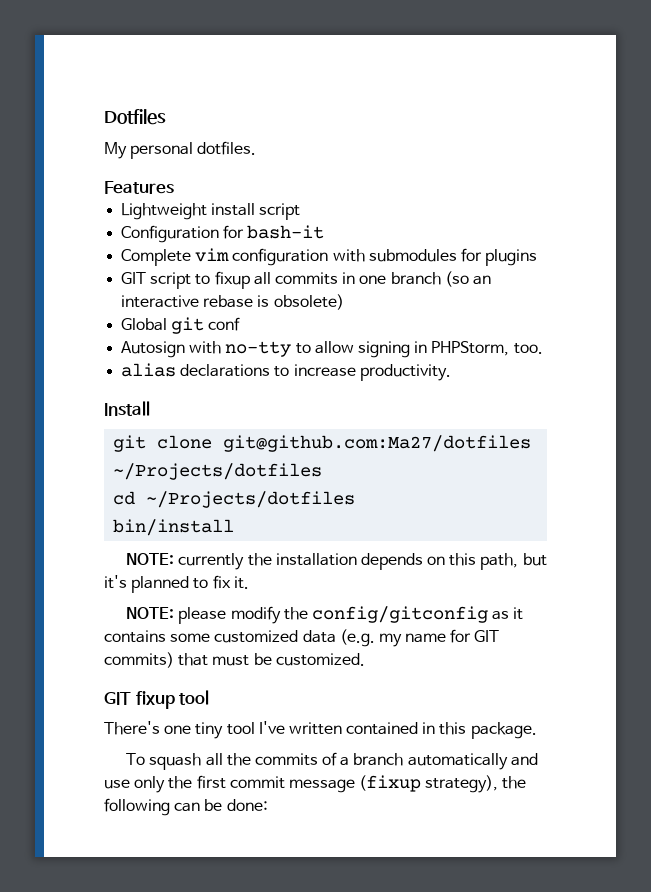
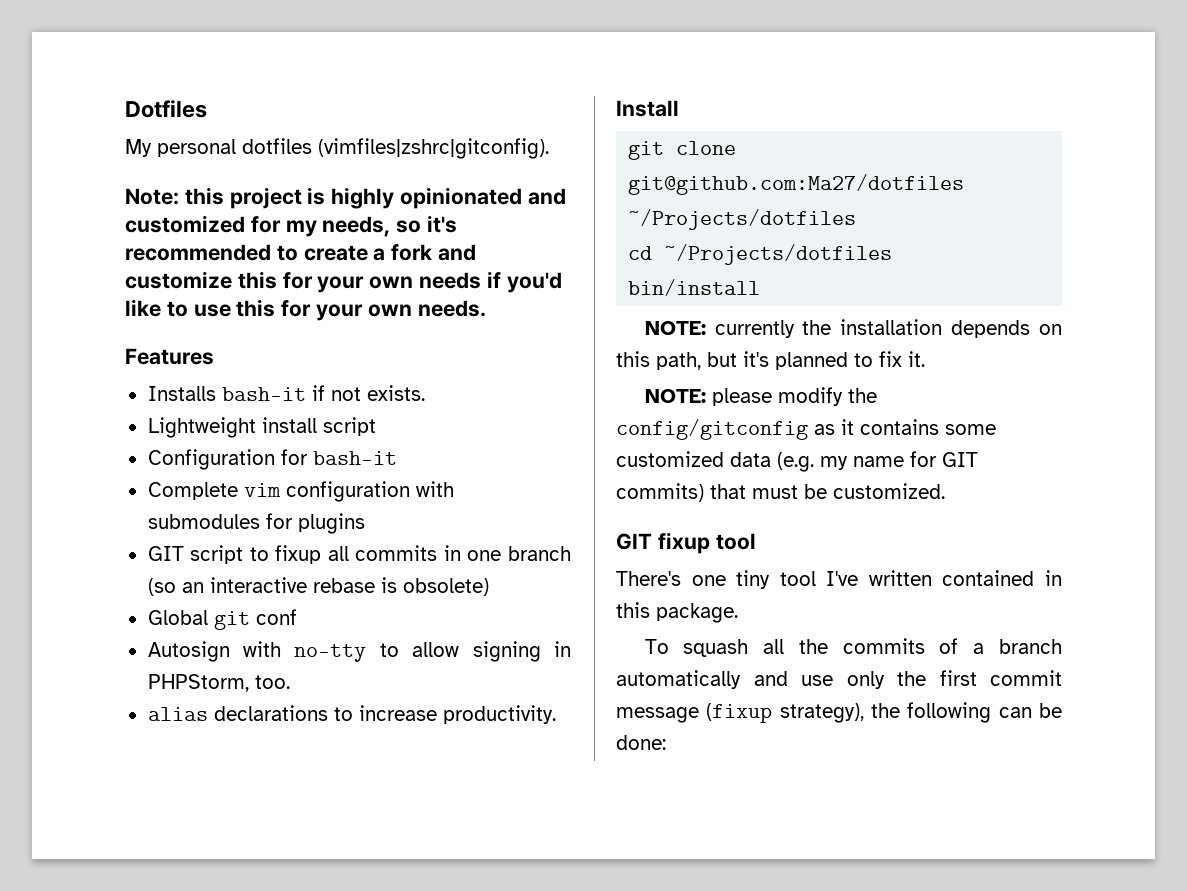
- My personal dotfiles.
+ My personal dotfiles (vimfiles|zshrc|gitconfig).
+ Note: this project is highly opinionated and customized for my needs, so it's recommended to create a fork and customize this for your own needs if you'd like to use this for your own needs.
  Features
+ Installs bash-it if not exists.

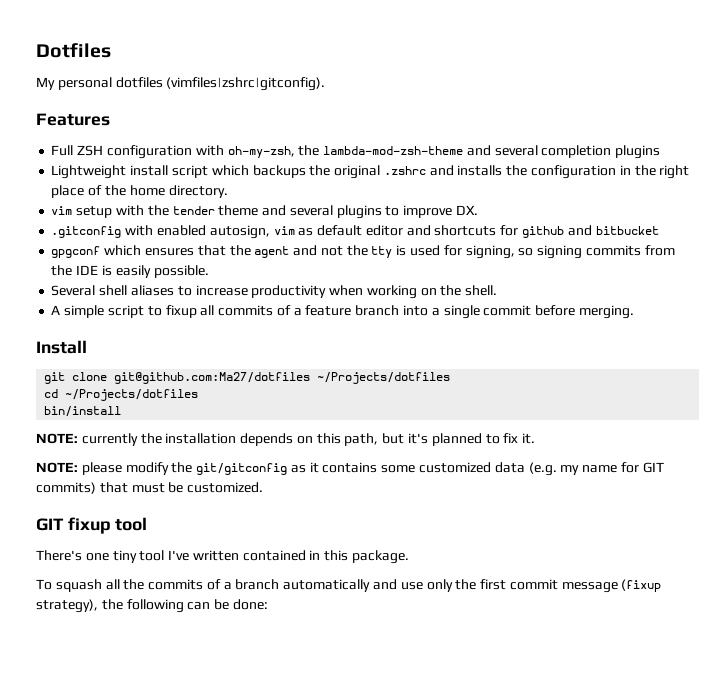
- Note: this project is highly opinionated and customized for my needs, so it's recommended to create a fork and customize this for your own needs if you'd like to use this for your own needs.
  Features
- Installs bash-it if not exists.
- Lightweight install script
- Configuration for bash-it
- Complete vim configuration with submodules for plugins
- GIT script to fixup all commits in one branch (so an interactive rebase is obsolete)
- Global git conf
- Autosign with no-tty to allow signing in PHPStorm, too.
- alias declarations to increase productivity.
+ Full ZSH configuration with oh-my-zsh, the lambda-mod-zsh-theme and several completion plugins
+ Lightweight install script which backups the original .zshrc and installs the configuration in the right place of the home directory.
+ vim setup with the tender theme and several plugins to improve DX.
+ .gitconfig with enabled autosign, vim as default editor and shortcuts for github and bitbucket
+ gpgconf which ensures that the agent and not the tty is used for signing, so signing commits from the IDE is easily possible.
+ Several shell aliases to increase productivity when working on the shell.
+ A simple script to fixup all commits of a feature branch into a single commit before merging.
- NOTE: please modify the config/gitconfig as it contains some customized data (e.g. my name for GIT commits) that must be customized.
+ NOTE: please modify the git/gitconfig as it contains some customized data (e.g. my name for GIT commits) that must be customized.

